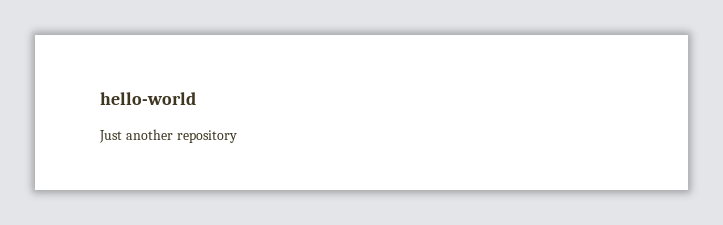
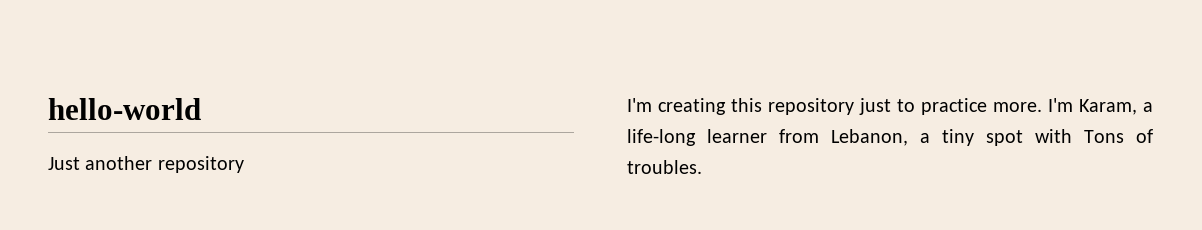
+ I'm creating this repository just to practice more. I'm Karam, a life-long learner from Lebanon, a tiny spot with Tons of troubles.

